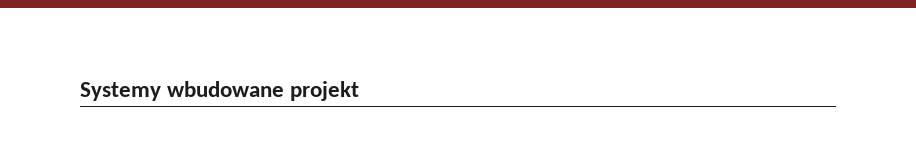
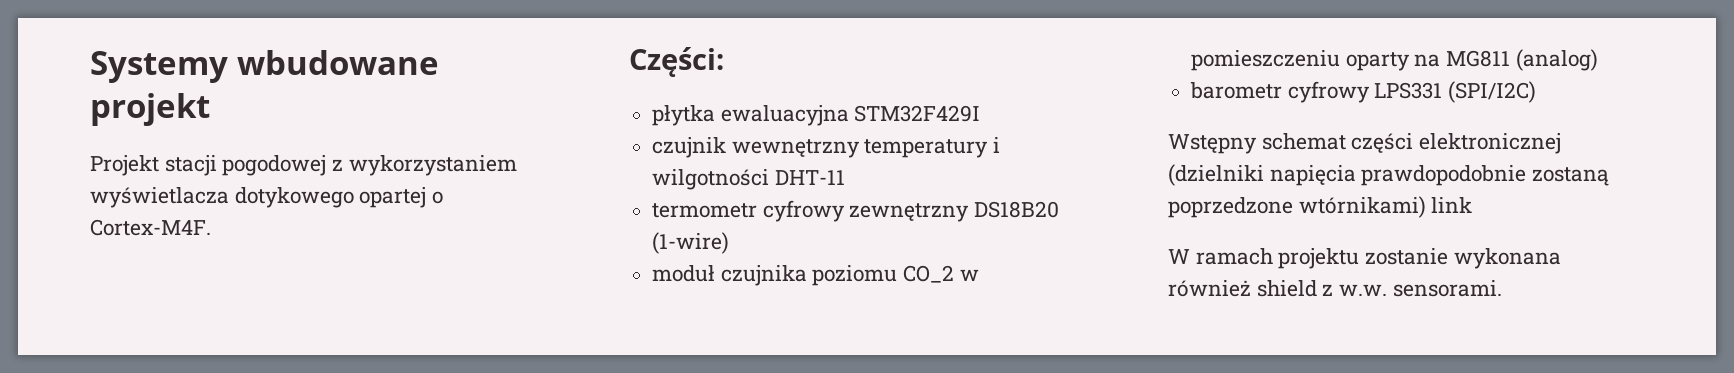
+ Projekt stacji pogodowej z wykorzystaniem wyświetlacza dotykowego opartej o Cortex-M4F.
+ Części:
+ płytka ewaluacyjna STM32F429I
+ czujnik wewnętrzny temperatury i wilgotności DHT-11
+ termometr cyfrowy zewnętrzny DS18B20 (1-wire)
+ moduł czujnika poziomu CO_2 w pomieszczeniu oparty na MG811 (analog)
+ barometr cyfrowy LPS331 (SPI/I2C)
+ Wstępny schemat części elektronicznej (dzielniki napięcia prawdopodobnie zostaną poprzedzone wtórnikami) link
+ W ramach projektu zostanie wykonana również shield z w.w. sensorami.

